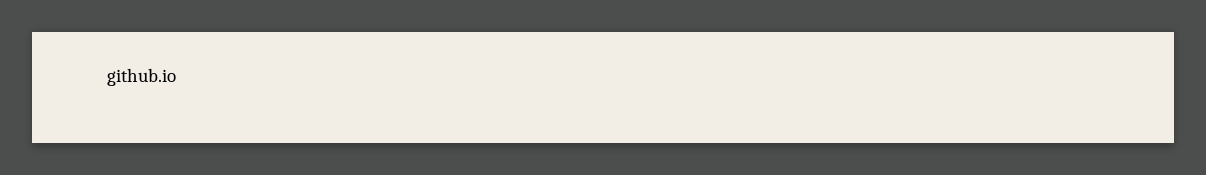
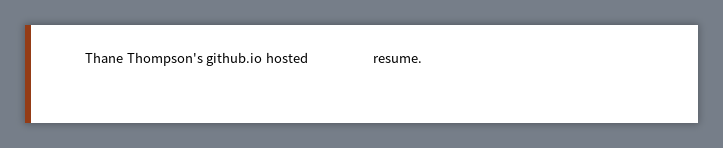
- github.io
+ Thane Thompson's github.io hosted resume.

